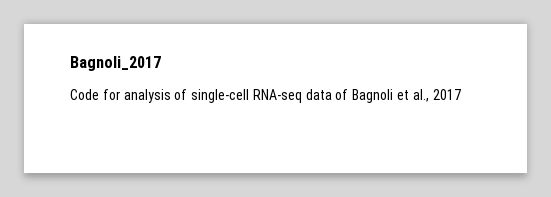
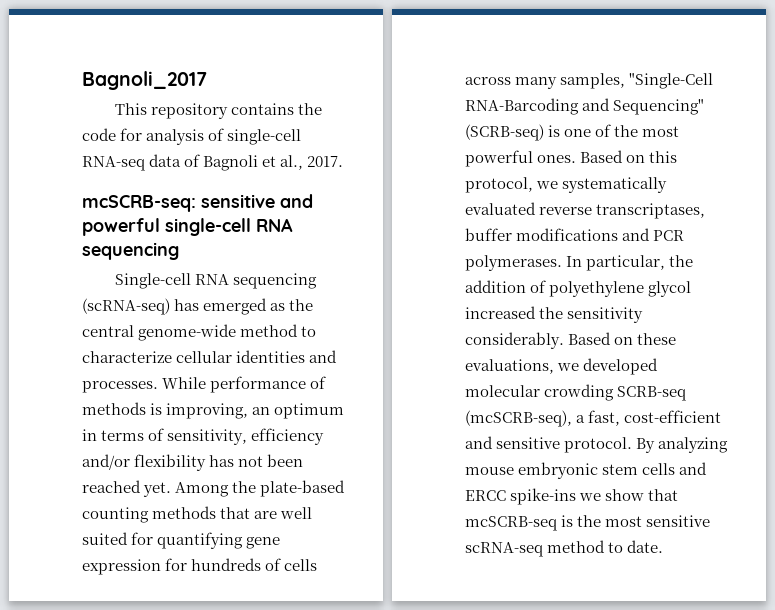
- Code for analysis of single-cell RNA-seq data of Bagnoli et al., 2017
+ This repository contains the code for analysis of single-cell RNA-seq data of Bagnoli et al., 2017.
+ mcSCRB-seq: sensitive and powerful single-cell RNA sequencing
+ Single-cell RNA sequencing (scRNA-seq) has emerged as the central genome-wide method to characterize cellular identities and processes. While performance of methods is improving, an optimum in terms of sensitivity, efficiency and/or flexibility has not been reached yet. Among the plate-based counting methods that are well suited for quantifying gene expression for hundreds of cells across many samples, "Single-Cell RNA-Barcoding and Sequencing" (SCRB-seq) is one of the most powerful ones. Based on this protocol, we systematically evaluated reverse transcriptases, buffer modifications and PCR polymerases. In particular, the addition of polyethylene glycol increased the sensitivity considerably. Based on these evaluations, we developed molecular crowding SCRB-seq (mcSCRB-seq), a fast, cost-efficient and sensitive protocol. By analyzing mouse embryonic stem cells and ERCC spike-ins we show that mcSCRB-seq is the most sensitive scRNA-seq method to date.

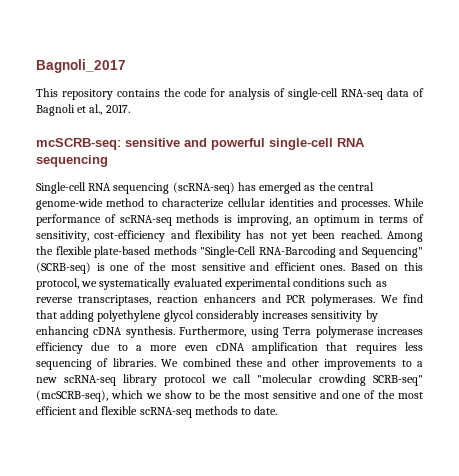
- While performance of methods is improving, an optimum in terms of sensitivity, efficiency and/or flexibility has not been reached yet. Among the plate-based counting methods that are well suited for quantifying gene expression for hundreds of cells across many samples, "Single-Cell RNA-Barcoding and Sequencing" (SCRB-seq) is one of the most powerful ones.
+ While performance of scRNA-seq methods is improving, an optimum in terms of sensitivity, cost-efficiency and flexibility has not yet been reached. Among the flexible plate-based methods "Single-Cell RNA-Barcoding and Sequencing" (SCRB-seq) is one of the most sensitive and efficient ones.
- Based on this protocol, we systematically evaluated reverse transcriptases, buffer modifications and PCR polymerases. In particular, the addition of polyethylene glycol increased the sensitivity considerably. Based on these evaluations, we developed molecular crowding SCRB-seq (mcSCRB-seq), a fast, cost-efficient and sensitive protocol. By analyzing mouse embryonic stem cells and ERCC spike-ins we show that mcSCRB-seq is the most sensitive scRNA-seq method to date.
+ Based on this protocol, we systematically evaluated experimental conditions such as reverse transcriptases, reaction enhancers and PCR polymerases. We find that adding polyethylene glycol considerably increases sensitivity by enhancing cDNA synthesis. Furthermore, using Terra polymerase increases efficiency due to a more even cDNA amplification that requires less sequencing of libraries. We combined these and other improvements to a new scRNA-seq library protocol we call "molecular crowding SCRB-seq" (mcSCRB-seq), which we show to be the most sensitive and one of the most efficient and flexible scRNA-seq methods to date.

